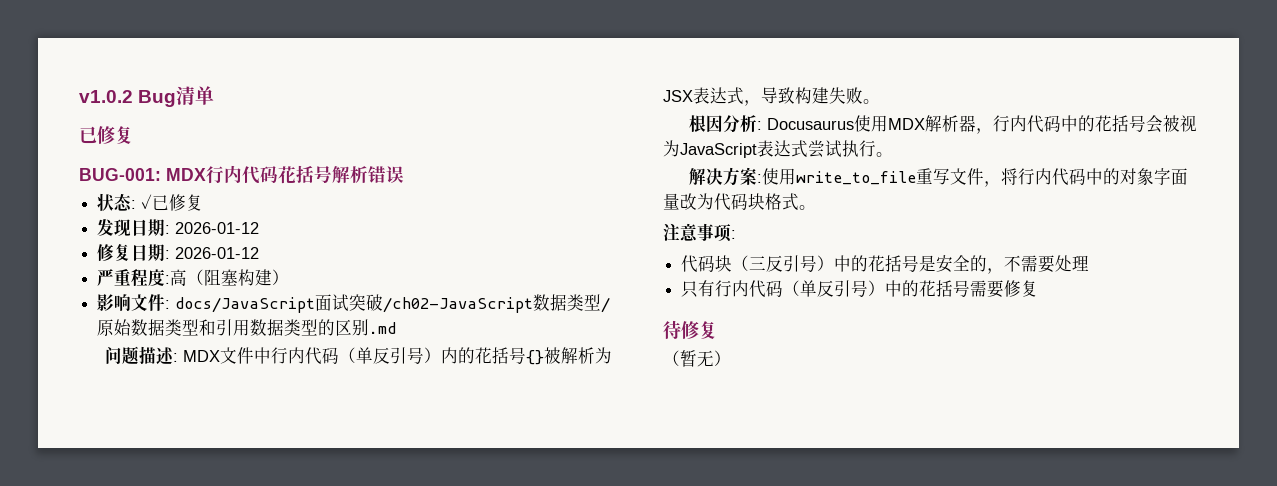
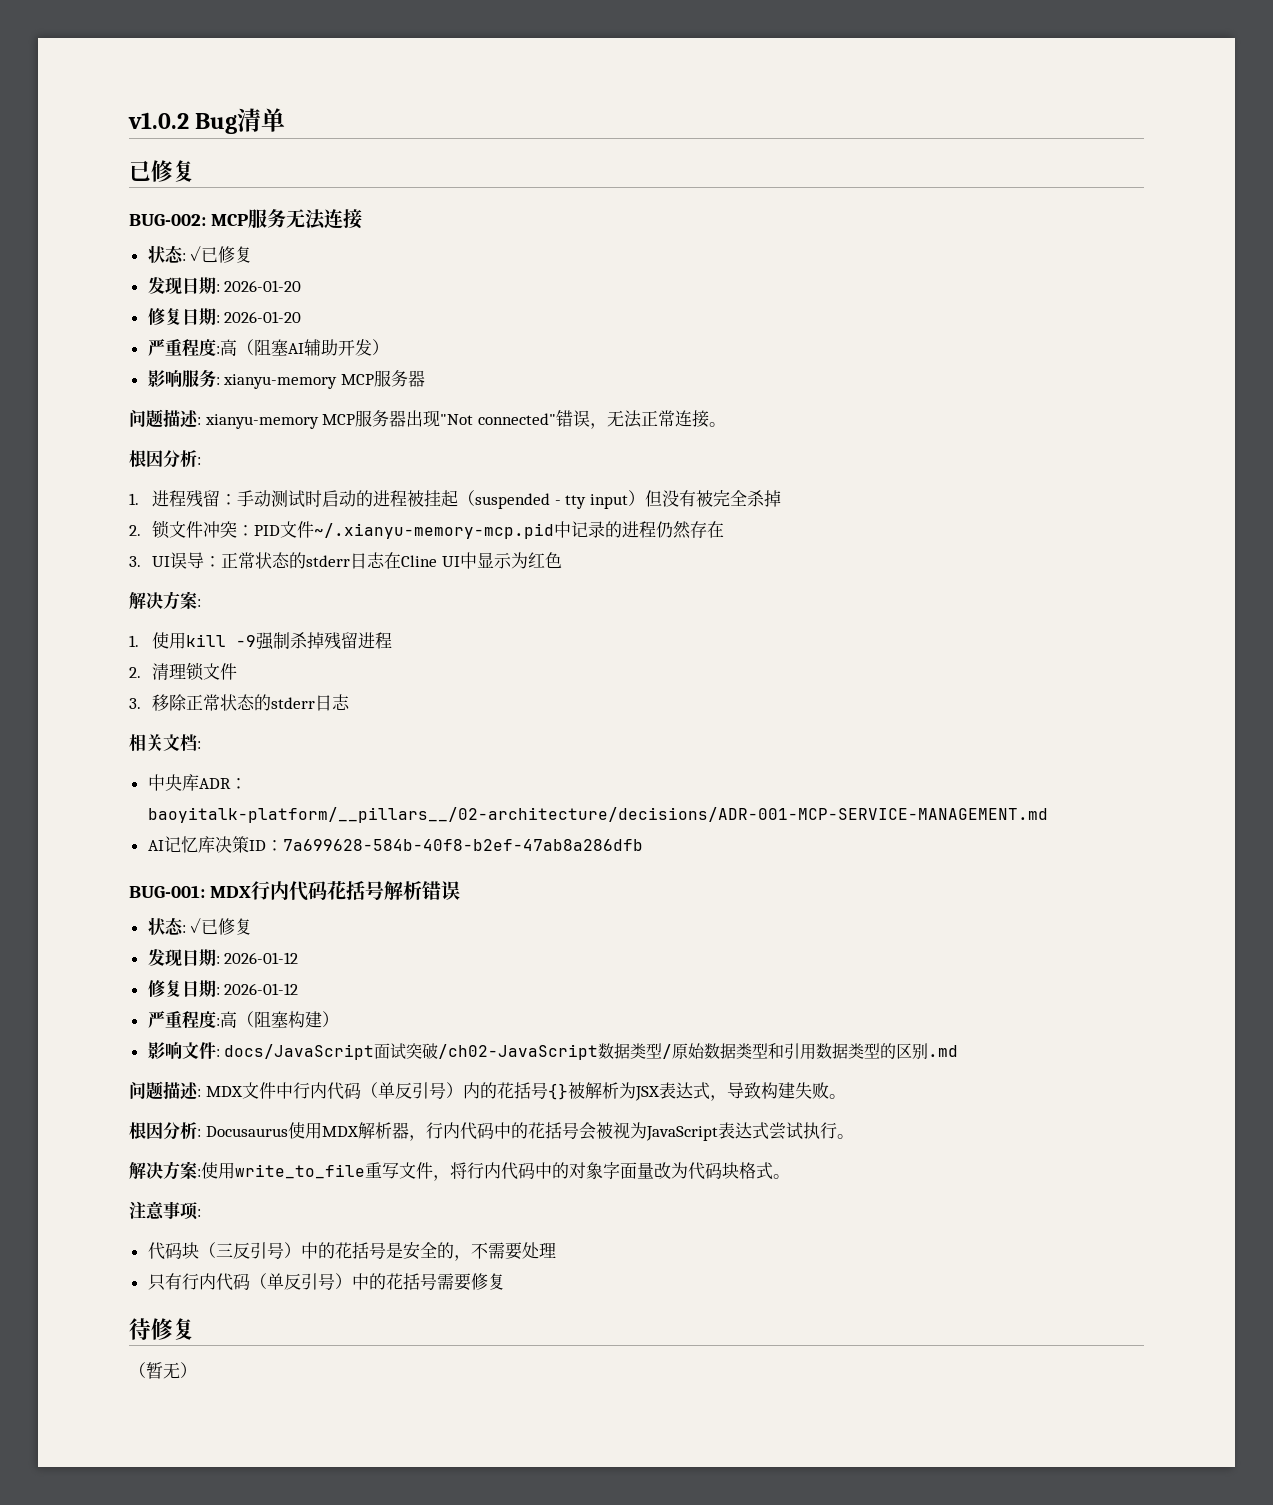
+ BUG-002: MCP服务无法连接
+ 状态: ✓已修复
+ 发现日期: 2026-01-20
+ 修复日期: 2026-01-20
+ 严重程度:高（阻塞AI辅助开发）
+ 影响服务: xianyu-memory MCP服务器
+ 问题描述: xianyu-memory MCP服务器出现"Not connected"错误，无法正常连接。
+ 根因分析:
+ 1.进程残留：手动测试时启动的进程被挂起（suspended - tty input）但没有被完全杀掉
+ 2.锁文件冲突：PID文件~/.xianyu-memory-mcp.pid中记录的进程仍然存在
+ 3. UI误导：正常状态的stderr日志在Cline UI中显示为红色
+ 解决方案:
+ 1.使用kill -9强制杀掉残留进程
+ 2.清理锁文件
+ 3.移除正常状态的stderr日志
+ 相关文档:
+ 中央库ADR：baoyitalk-platform/__pillars__/02-architecture/decisions/ADR-001-MCP-SERVICE-MANAGEMENT.md
+ AI记忆库决策ID：7a699628-584b-40f8-b2ef-47ab8a286dfb

